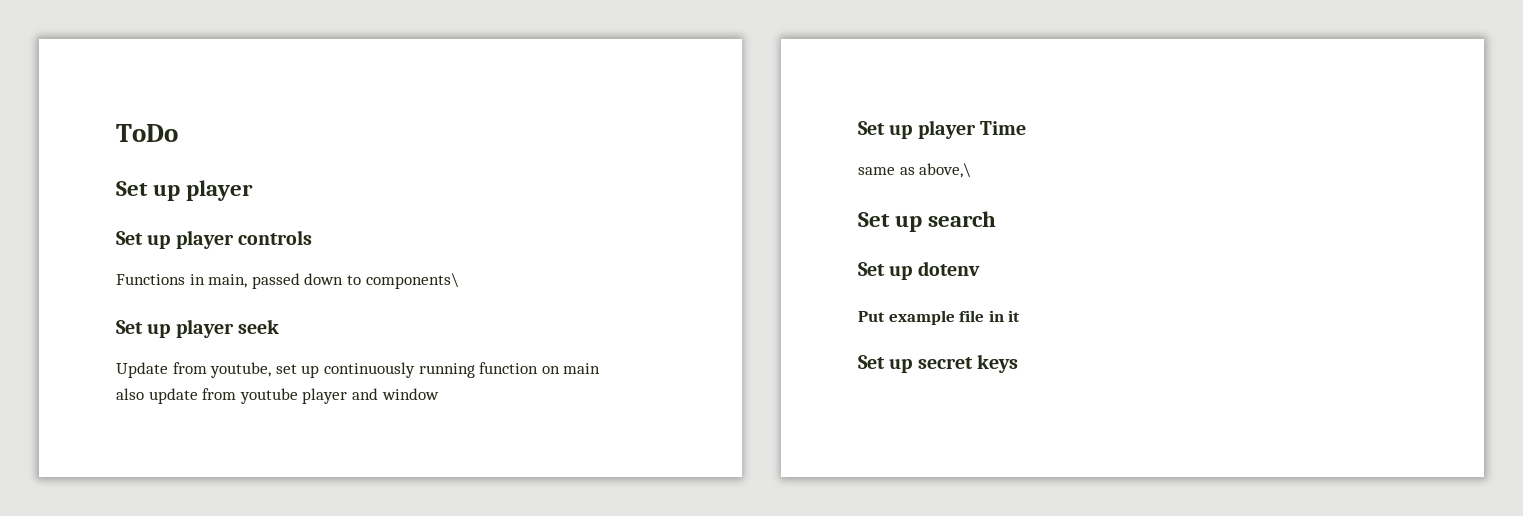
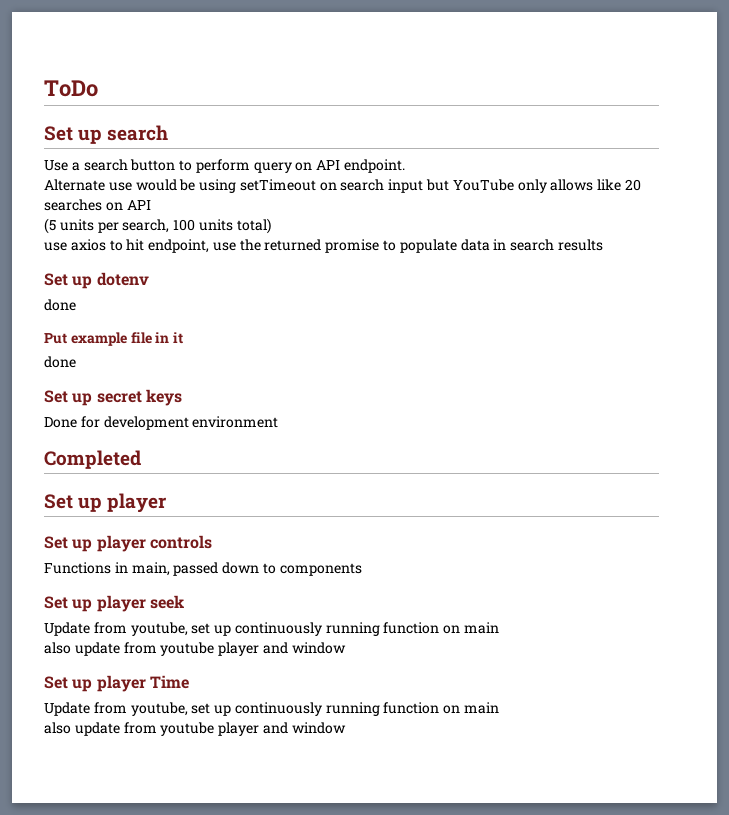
+ Set up search
+ Use a search button to perform query on API endpoint.
+ Alternate use would be using setTimeout on search input but YouTube only allows like 20 searches on API
+ (5 units per search, 100 units total)
+ use axios to hit endpoint, use the returned promise to populate data in search results
+ Set up dotenv
+ done
+ Put example file in it
+ done
+ Set up secret keys
+ Done for development environment
+ Completed
- Functions in main, passed down to components\
+ Functions in main, passed down to components
  Set up player Time
- same as above,\
- Set up search
- Set up dotenv
- Put example file in it
- Set up secret keys
+ Update from youtube, set up continuously running function on main
+ also update from youtube player and window

